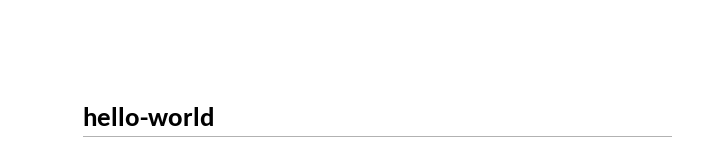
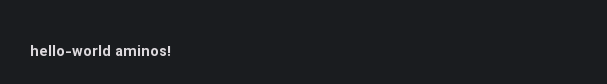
- hello-world
+ hello-world aminos!

